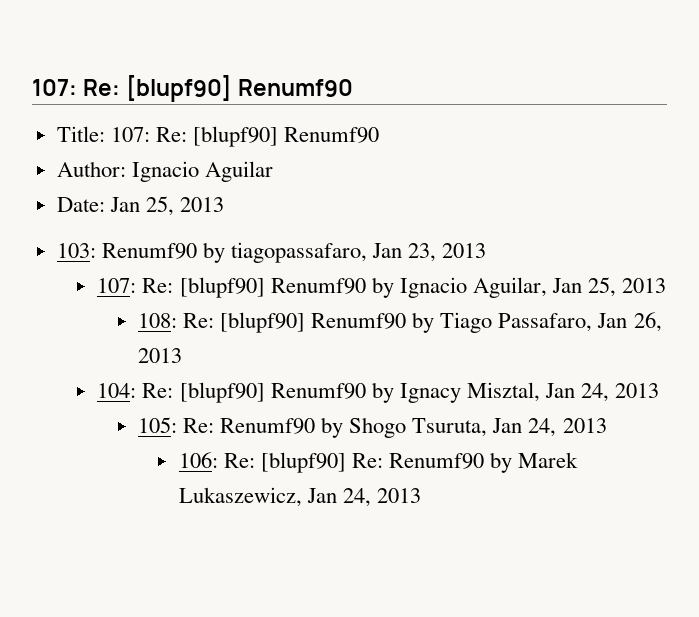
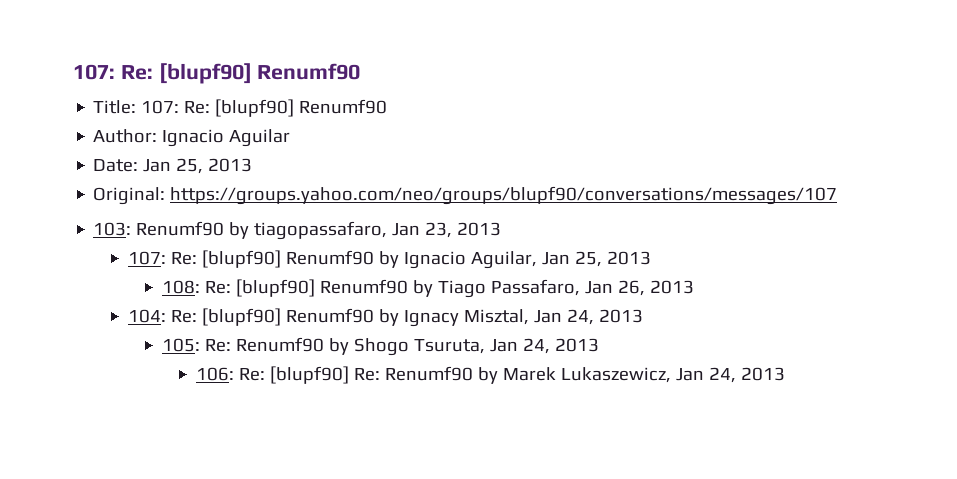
+ Original: https://groups.yahoo.com/neo/groups/blupf90/conversations/messages/107

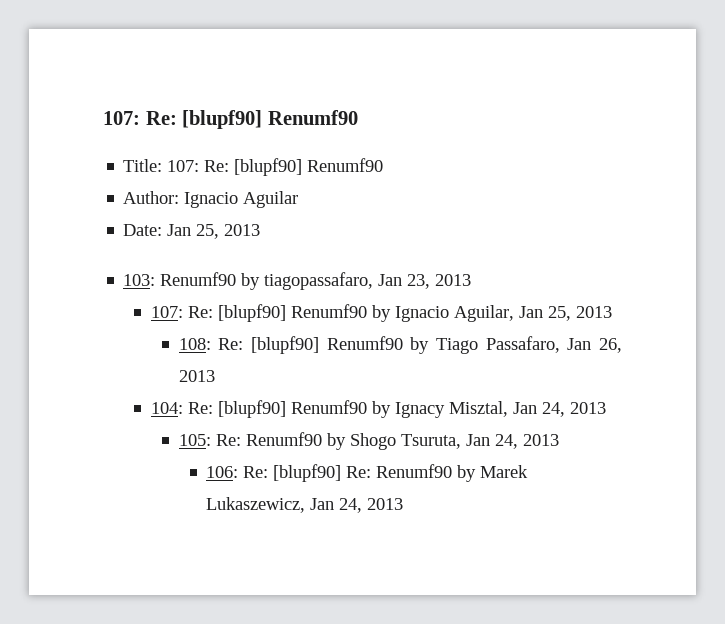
- Original: https://groups.yahoo.com/neo/groups/blupf90/conversations/messages/107

